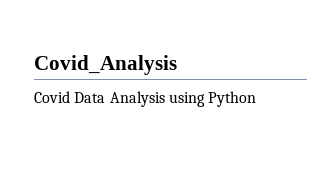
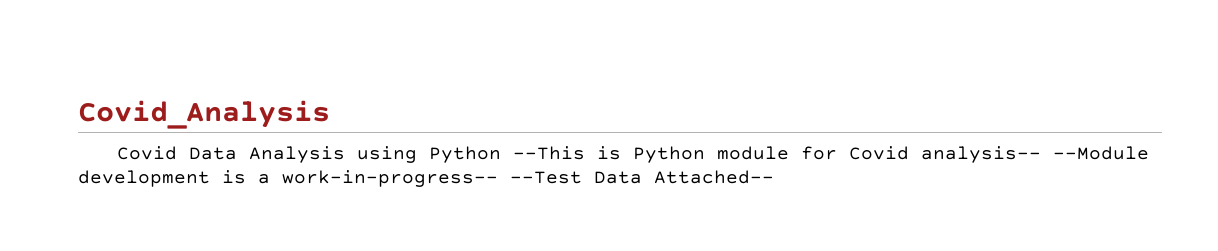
- Covid Data Analysis using Python
+ Covid Data Analysis using Python --This is Python module for Covid analysis-- --Module development is a work-in-progress-- --Test Data Attached--

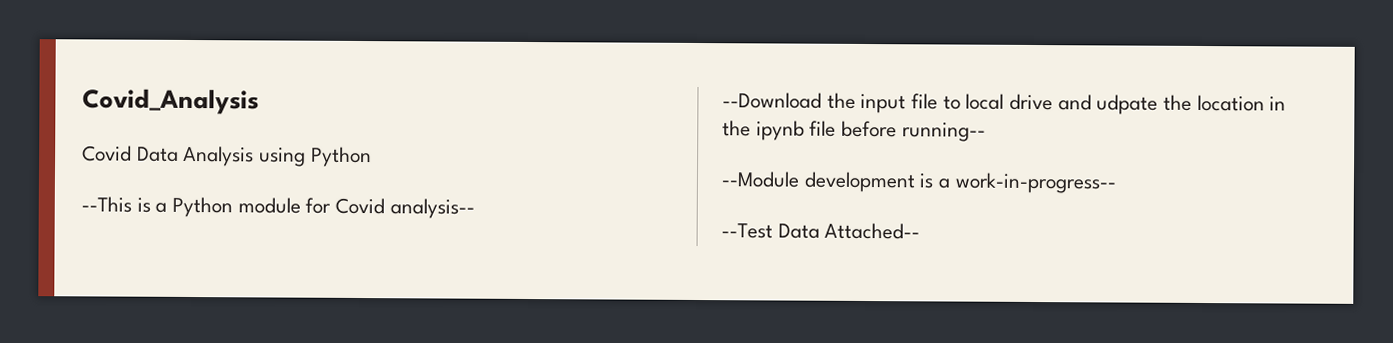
- Covid Data Analysis using Python --This is Python module for Covid analysis-- --Module development is a work-in-progress-- --Test Data Attached--
+ Covid Data Analysis using Python
+ --This is a Python module for Covid analysis--
+ --Download the input file to local drive and udpate the location in the ipynb file before running--
+ --Module development is a work-in-progress--
+ --Test Data Attached--

